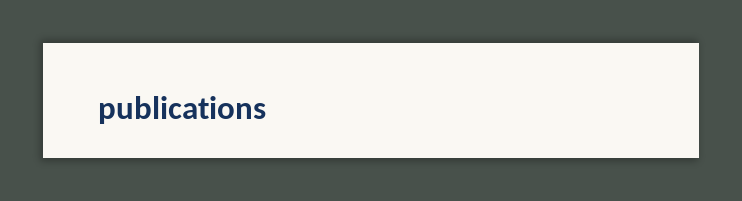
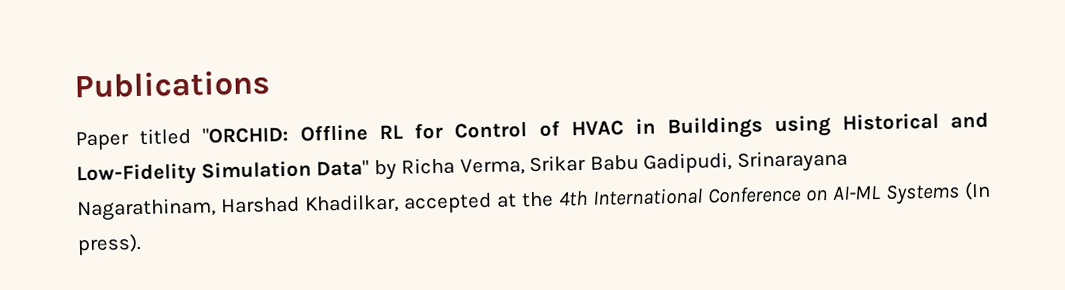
- publications
+ Publications
+ Paper titled "ORCHID: Offline RL for Control of HVAC in Buildings using Historical and Low-Fidelity Simulation Data" by Richa Verma, Srikar Babu Gadipudi, Srinarayana Nagarathinam, Harshad Khadilkar, accepted at the 4th International Conference on AI-ML Systems (In press).

